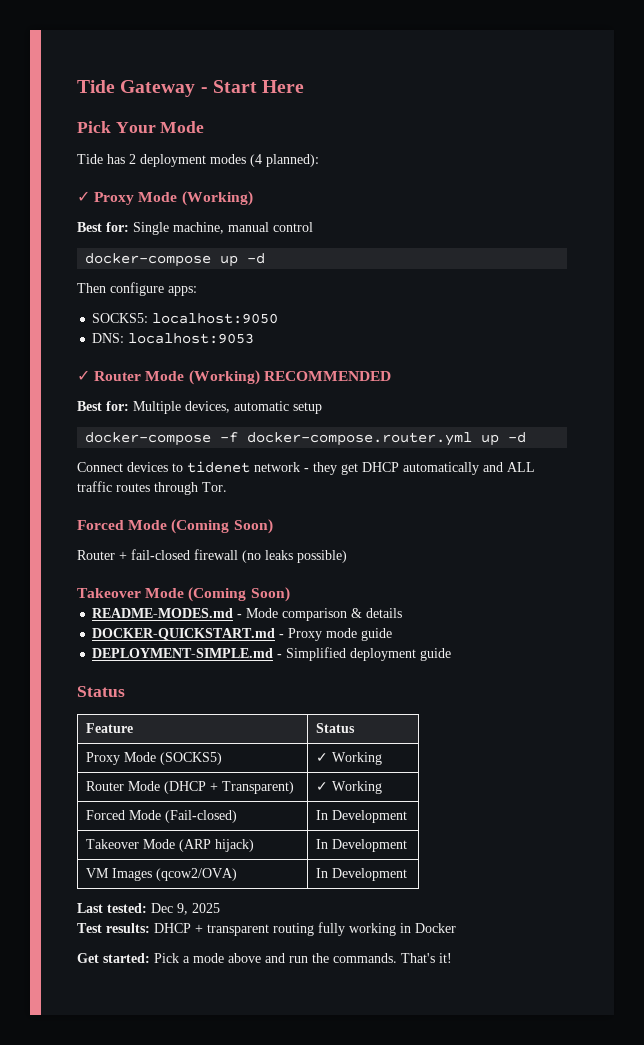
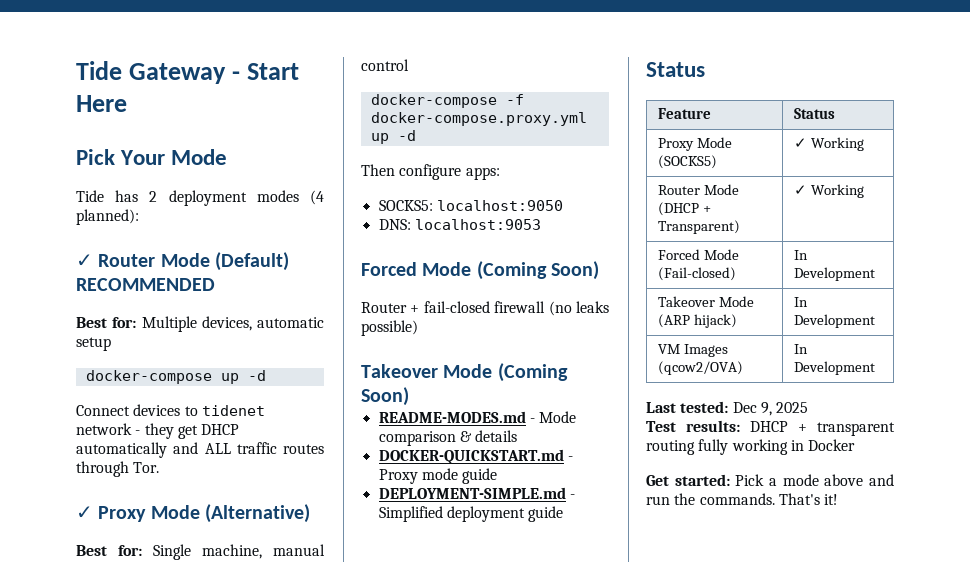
- ✓ Proxy Mode (Working)
- Best for: Single machine, manual control
- docker-compose up -d
- Then configure apps:
- SOCKS5: localhost:9050
- DNS: localhost:9053
- ✓ Router Mode (Working) RECOMMENDED
+ ✓ Router Mode (Default) RECOMMENDED
- docker-compose -f docker-compose.router.yml up -d
+ docker-compose up -d
+ ✓ Proxy Mode (Alternative)
+ Best for: Single machine, manual control
+ docker-compose -f docker-compose.proxy.yml up -d
+ Then configure apps:
+ SOCKS5: localhost:9050
+ DNS: localhost:9053

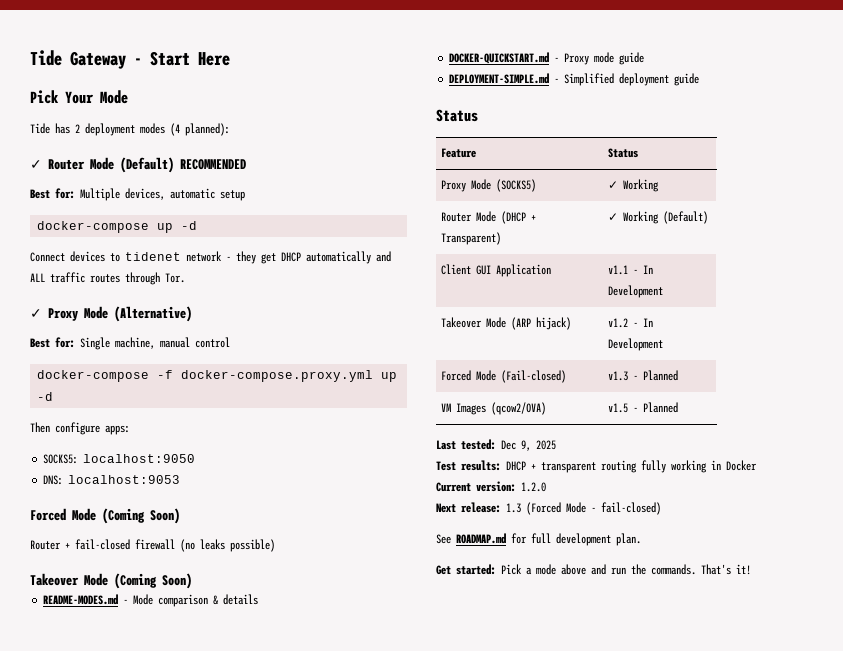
- Router Mode (DHCP + Transparent) | ✓ Working
- Forced Mode (Fail-closed) | In Development
+ Router Mode (DHCP + Transparent) | ✓ Working (Default)
+ Client GUI Application | v1.1 - In Development
- Takeover Mode (ARP hijack) | In Development
+ Takeover Mode (ARP hijack) | v1.2 - In Development
+ Forced Mode (Fail-closed) | v1.3 - Planned
- VM Images (qcow2/OVA) | In Development
+ VM Images (qcow2/OVA) | v1.5 - Planned
+ Current version: 1.2.0
+ Next release: 1.3 (Forced Mode - fail-closed)
+ See ROADMAP.md for full development plan.

